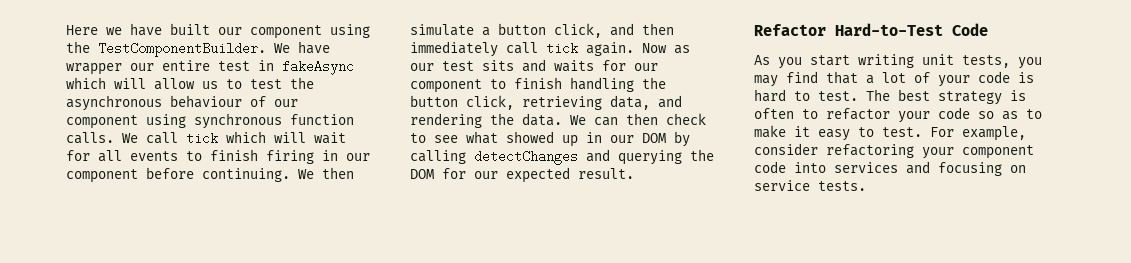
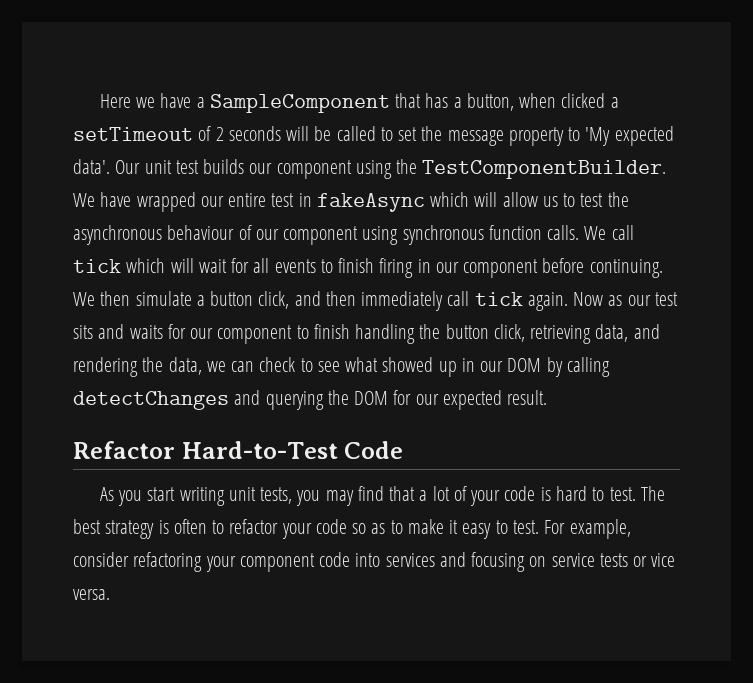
- Here we have built our component using the TestComponentBuilder.
+ Here we have a SampleComponent that has a button, when clicked a setTimeout of 2 seconds will be called to set the message property to 'My expected data'. Our unit test builds our component using the TestComponentBuilder.
- We have wrapper our entire test in fakeAsync which will allow us to test the asynchronous behaviour of our component using synchronous function calls.
+ We have wrapped our entire test in fakeAsync which will allow us to test the asynchronous behaviour of our component using synchronous function calls.
- Now as our test sits and waits for our component to finish handling the button click, retrieving data, and rendering the data. We can then check to see what showed up in our DOM by calling detectChanges and querying the DOM for our expected result.
+ Now as our test sits and waits for our component to finish handling the button click, retrieving data, and rendering the data, we can check to see what showed up in our DOM by calling detectChanges and querying the DOM for our expected result.
- For example, consider refactoring your component code into services and focusing on service tests.
+ For example, consider refactoring your component code into services and focusing on service tests or vice versa.

